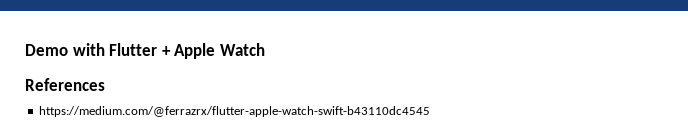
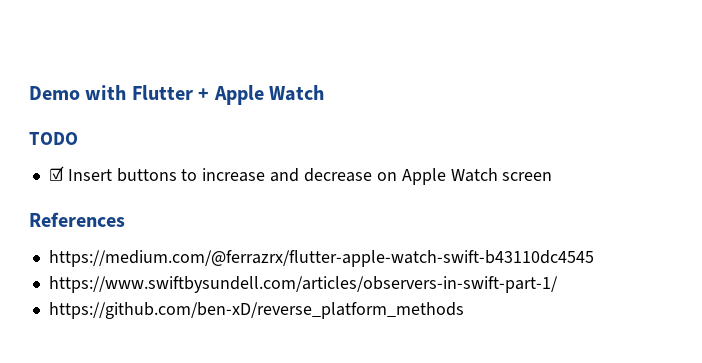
+ TODO
+ ☑ Insert buttons to increase and decrease on Apple Watch screen
+ https://www.swiftbysundell.com/articles/observers-in-swift-part-1/
+ https://github.com/ben-xD/reverse_platform_methods

